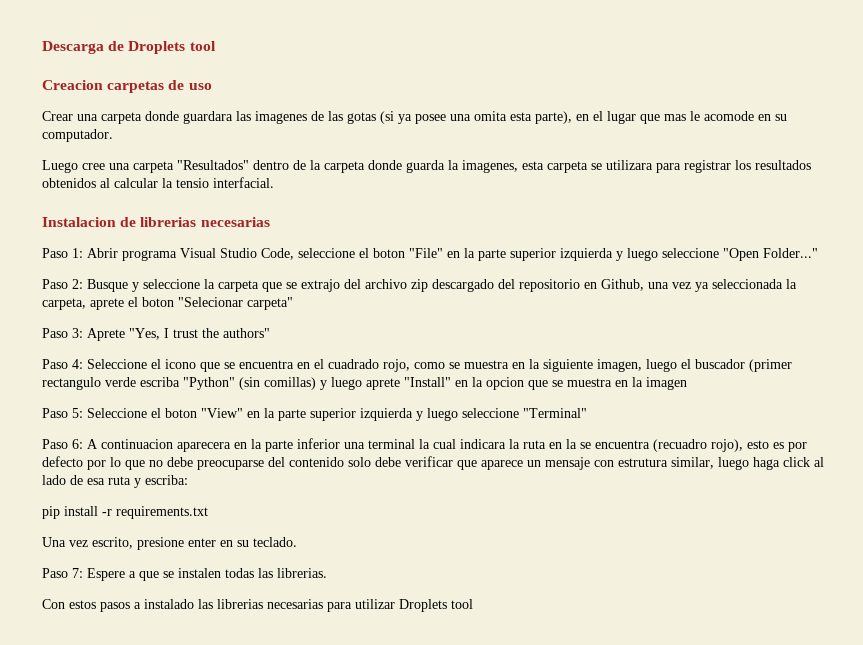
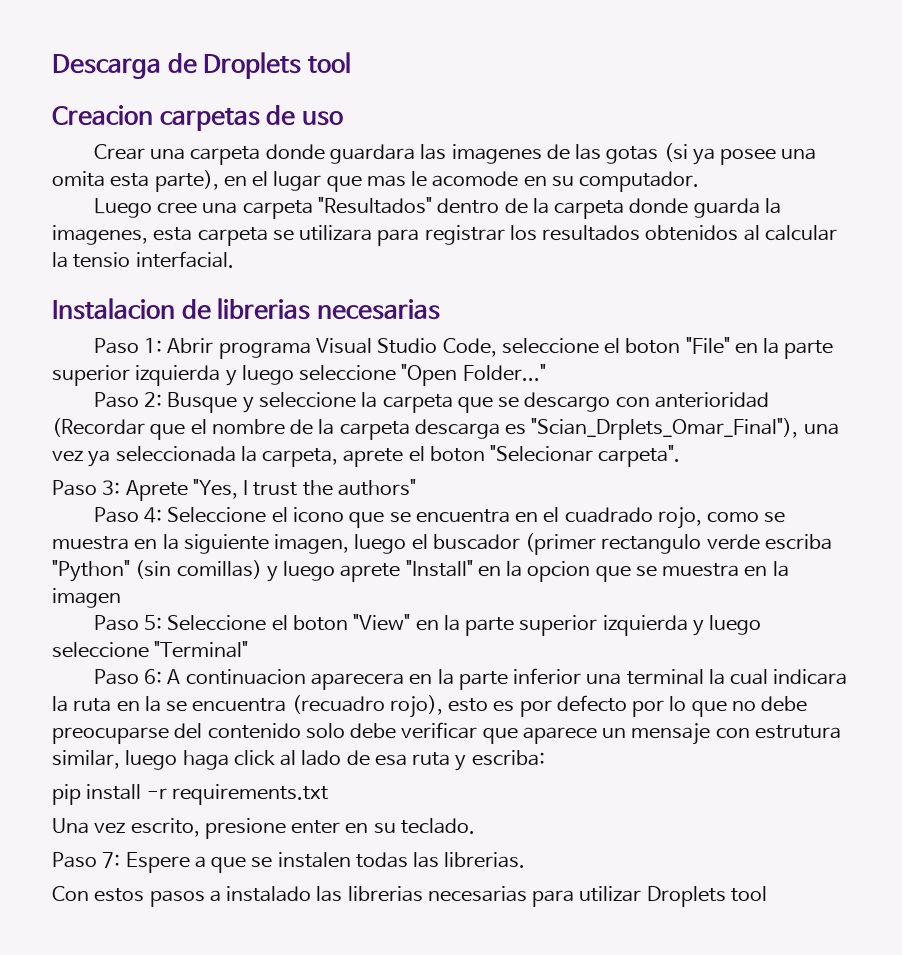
- Paso 2: Busque y seleccione la carpeta que se extrajo del archivo zip descargado del repositorio en Github, una vez ya seleccionada la carpeta, aprete el boton "Selecionar carpeta"
+ Paso 2: Busque y seleccione la carpeta que se descargo con anterioridad (Recordar que el nombre de la carpeta descarga es "Scian_Drplets_Omar_Final"), una vez ya seleccionada la carpeta, aprete el boton "Selecionar carpeta".

